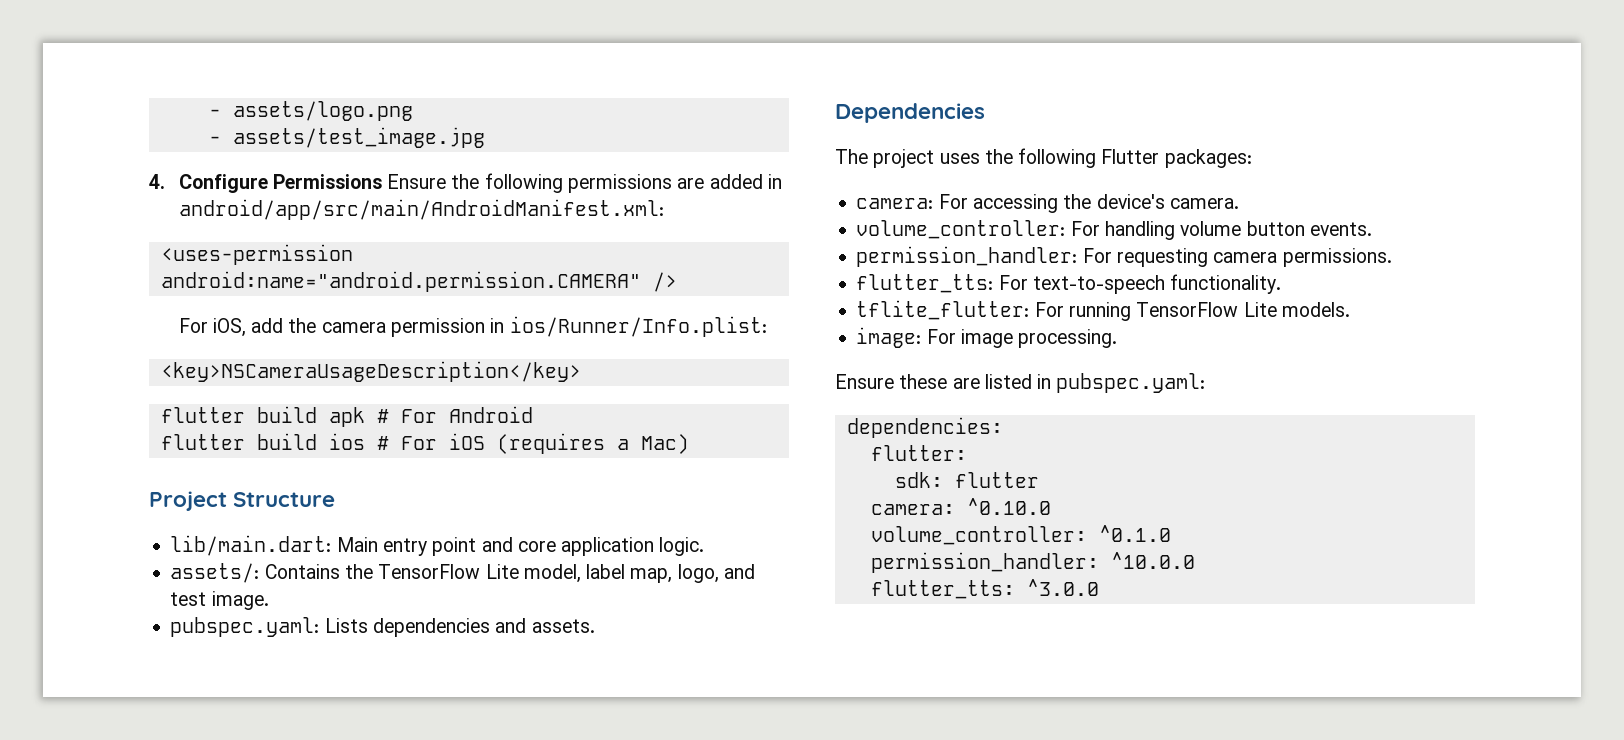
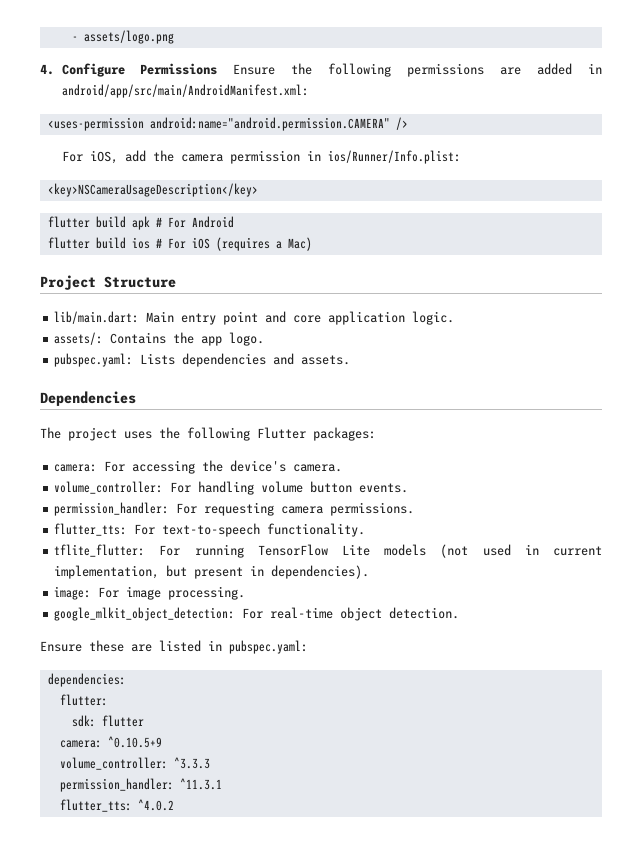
- - assets/test_image.jpg
- assets/: Contains the TensorFlow Lite model, label map, logo, and test image.
+ assets/: Contains the app logo.
- tflite_flutter: For running TensorFlow Lite models.
+ tflite_flutter: For running TensorFlow Lite models (not used in current implementation, but present in dependencies).
+ google_mlkit_object_detection: For real-time object detection.
- camera: ^0.10.0
- volume_controller: ^0.1.0
- permission_handler: ^10.0.0
- flutter_tts: ^3.0.0
+ camera: ^0.10.5+9
+ volume_controller: ^3.3.3
+ permission_handler: ^11.3.1
+ flutter_tts: ^4.0.2

